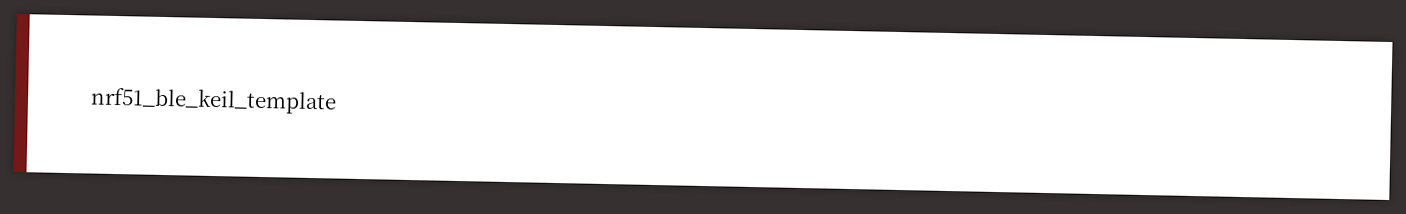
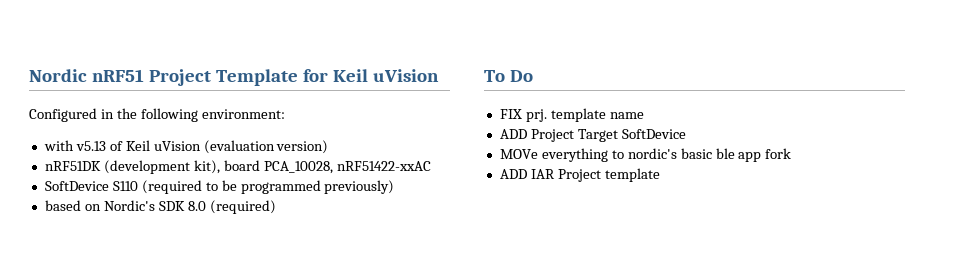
- nrf51_ble_keil_template
+ Nordic nRF51 Project Template for Keil uVision
+ Configured in the following environment:
+ with v5.13 of Keil uVision (evaluation version)
+ nRF51DK (development kit), board PCA_10028, nRF51422-xxAC
+ SoftDevice S110 (required to be programmed previously)
+ based on Nordic's SDK 8.0 (required)
+ To Do
+ FIX prj. template name
+ ADD Project Target SoftDevice
+ MOVe everything to nordic's basic ble app fork
+ ADD IAR Project template

